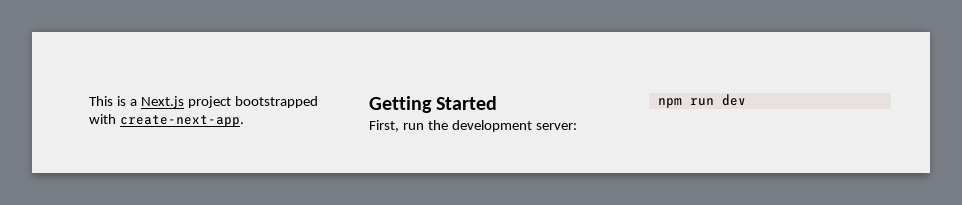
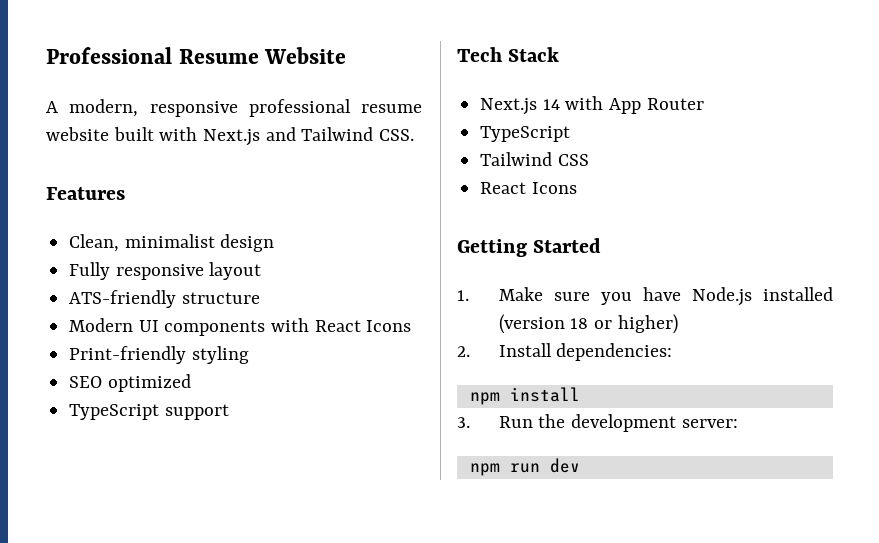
- This is a Next.js project bootstrapped with create-next-app.
+ Professional Resume Website
+ A modern, responsive professional resume website built with Next.js and Tailwind CSS.
+ Features
+ Clean, minimalist design
+ Fully responsive layout
+ ATS-friendly structure
+ Modern UI components with React Icons
+ Print-friendly styling
+ SEO optimized
+ TypeScript support
+ Tech Stack
+ Next.js 14 with App Router
+ TypeScript
+ Tailwind CSS
+ React Icons
  Getting Started
- First, run the development server:
+ 1. Make sure you have Node.js installed (version 18 or higher)
+ 2. Install dependencies:
+ npm install
+ 3. Run the development server:

